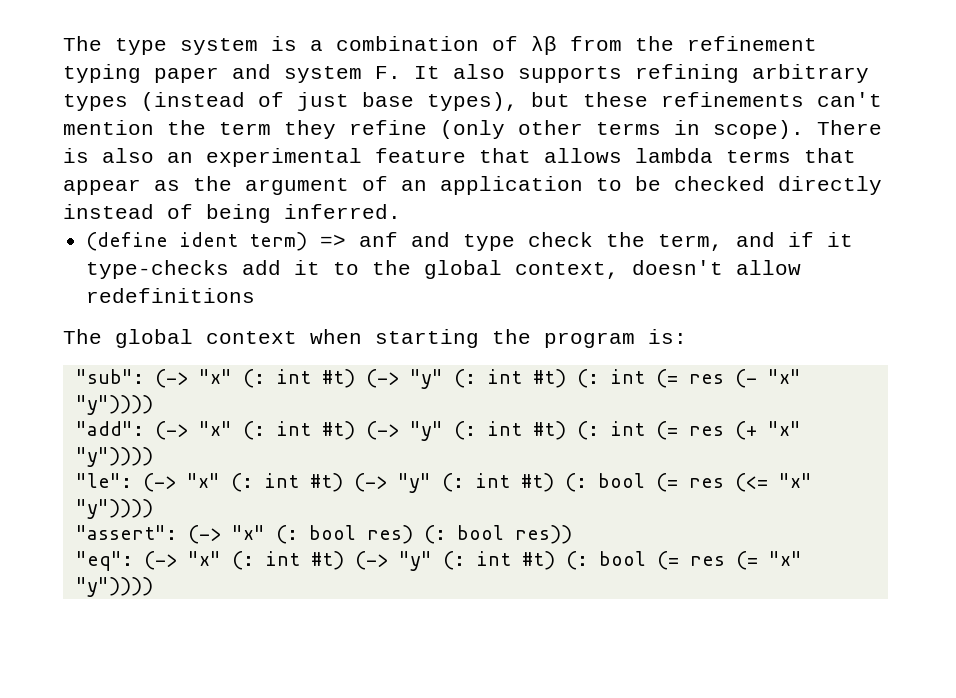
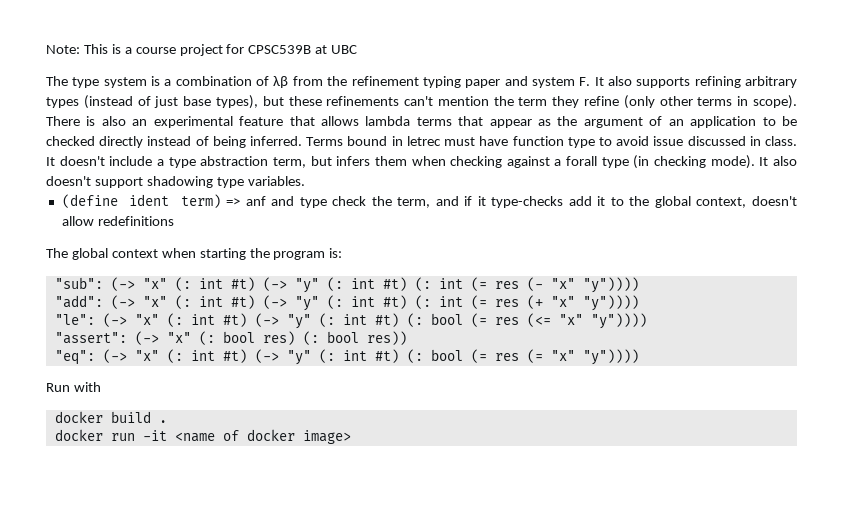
+ Note: This is a course project for CPSC539B at UBC
+ Terms bound in letrec must have function type to avoid issue discussed in class. It doesn't include a type abstraction term, but infers them when checking against a forall type (in checking mode). It also doesn't support shadowing type variables.
+ Run with
+ docker build .
+ docker run -it <name of docker image>

